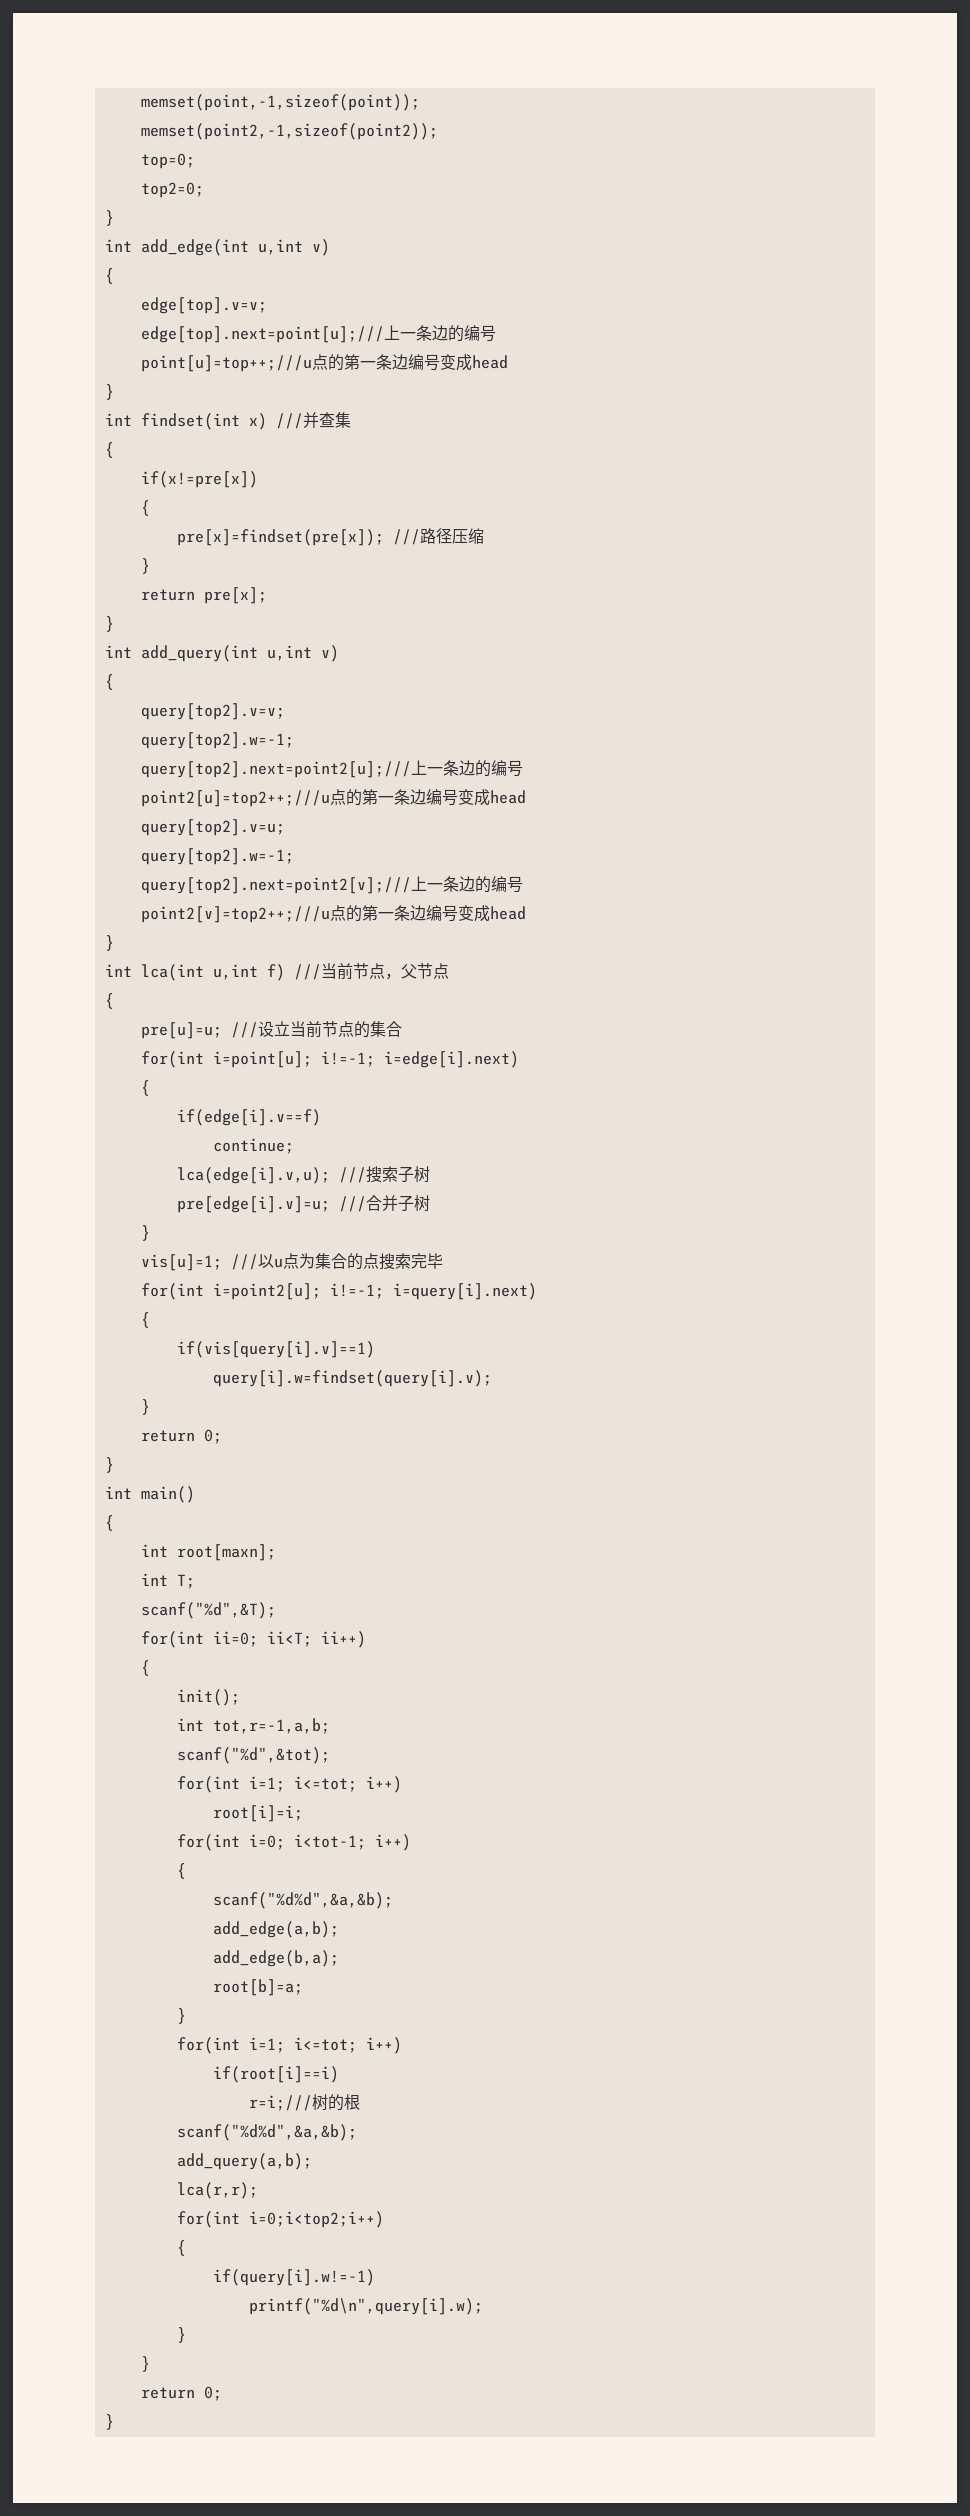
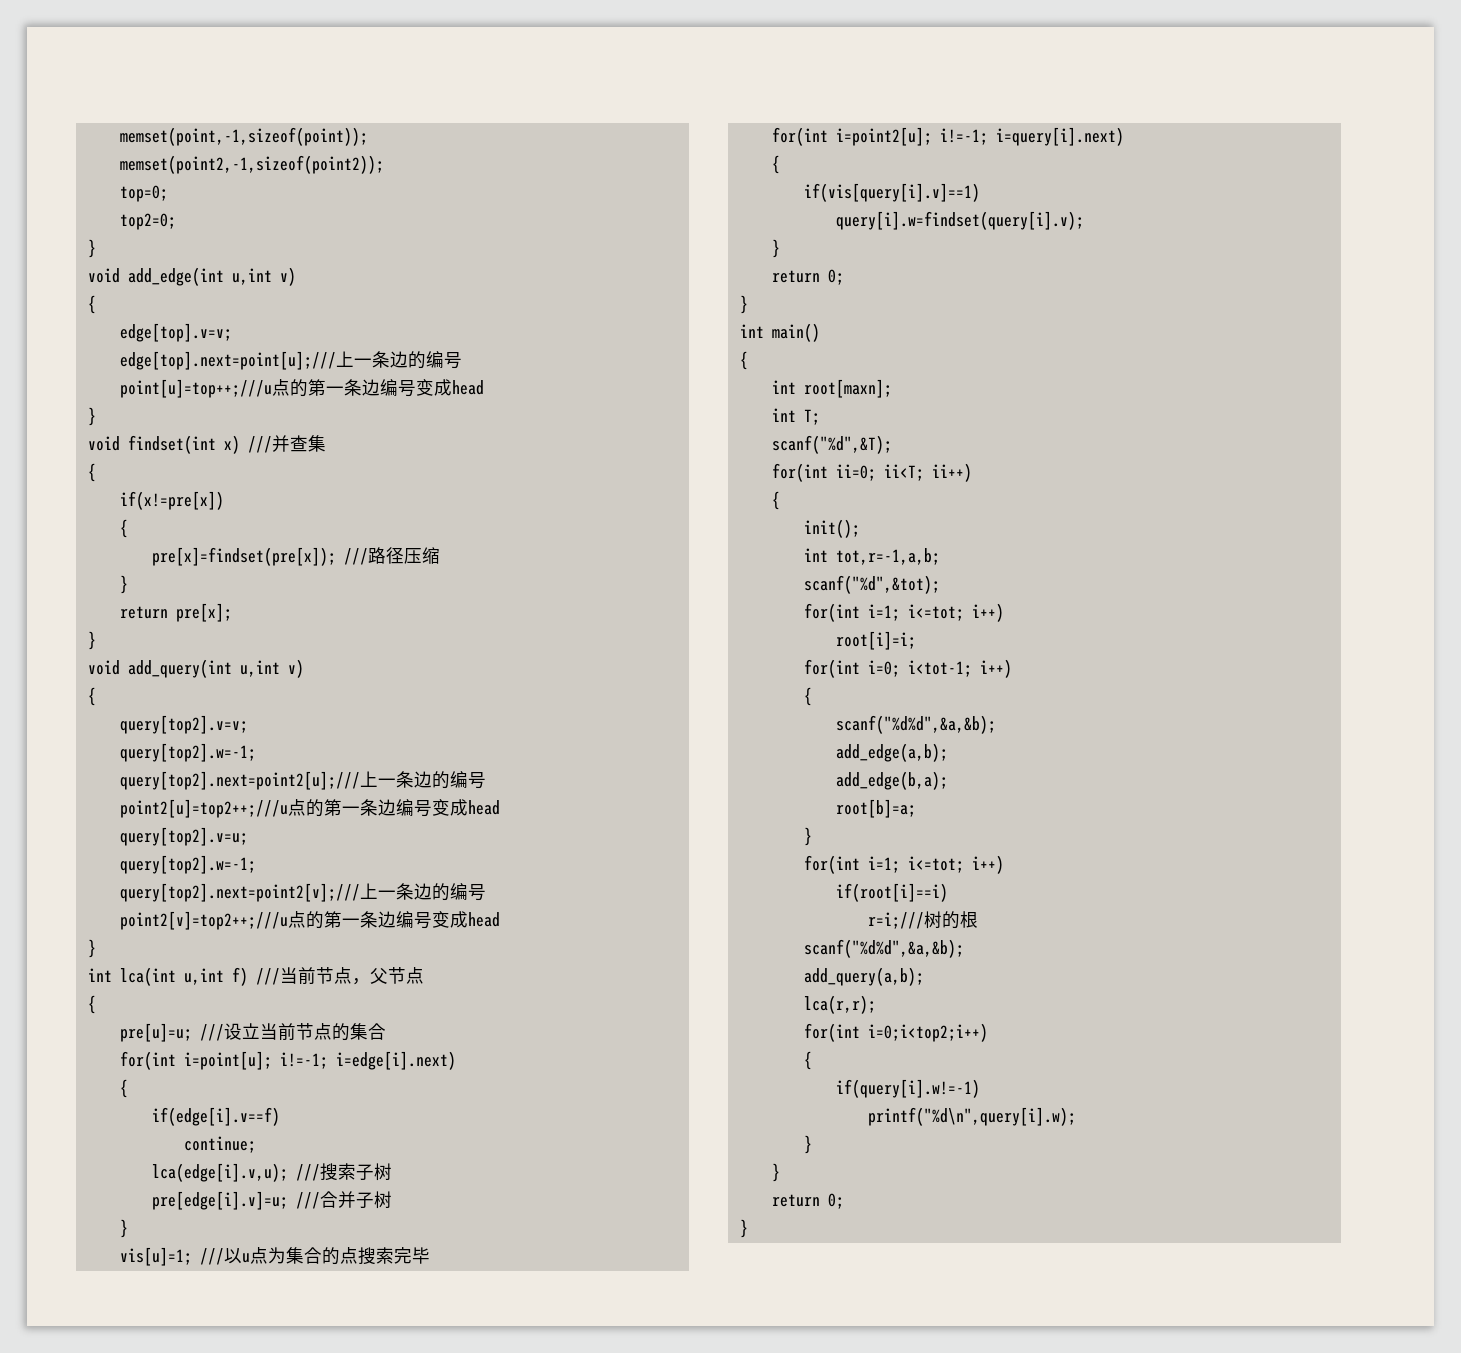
- int add_edge(int u,int v)
+ void add_edge(int u,int v)
- int findset(int x) ///并查集
+ void findset(int x) ///并查集
- int add_query(int u,int v)
+ void add_query(int u,int v)

